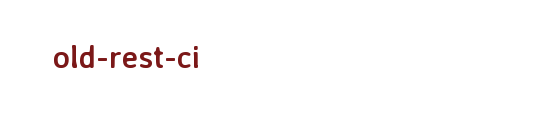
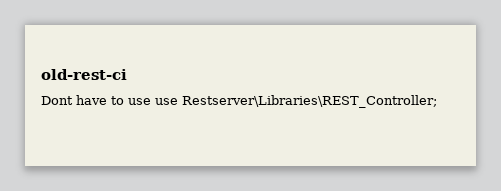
+ Dont have to use use Restserver\Libraries\REST_Controller;

